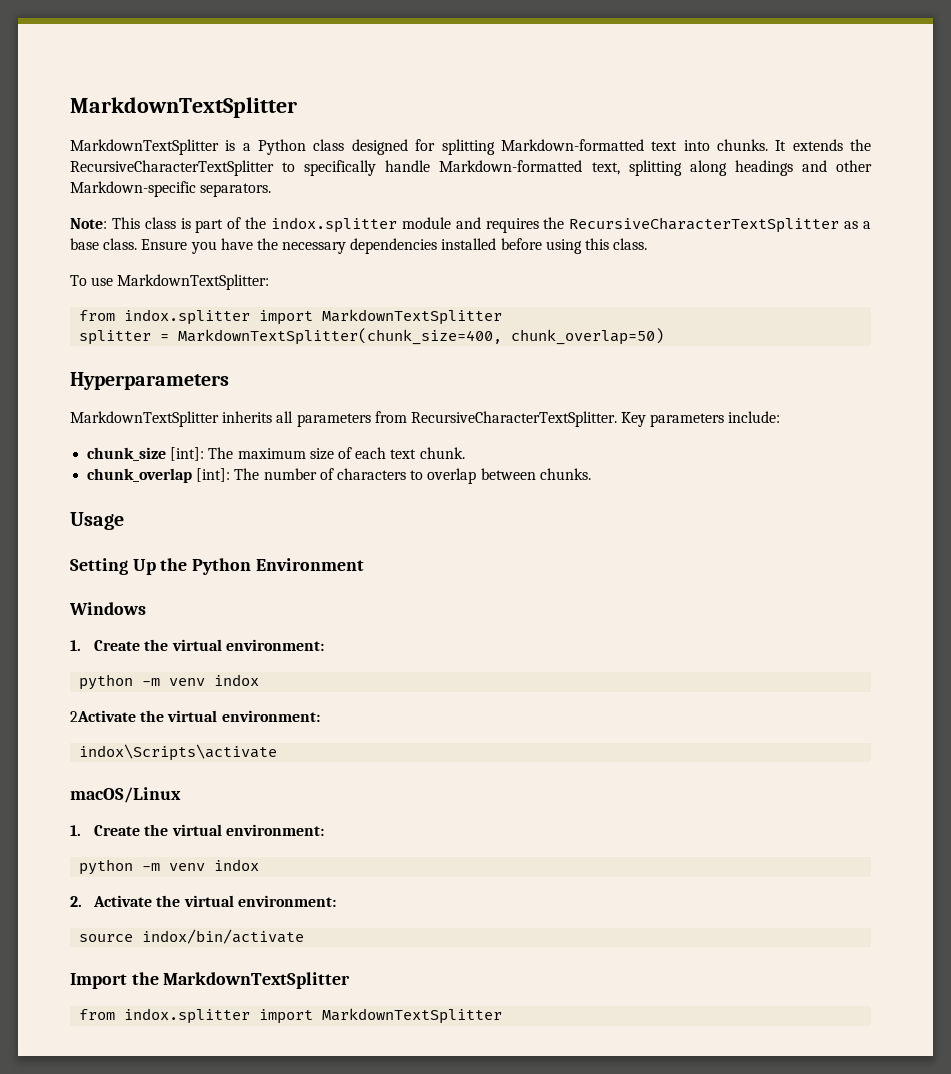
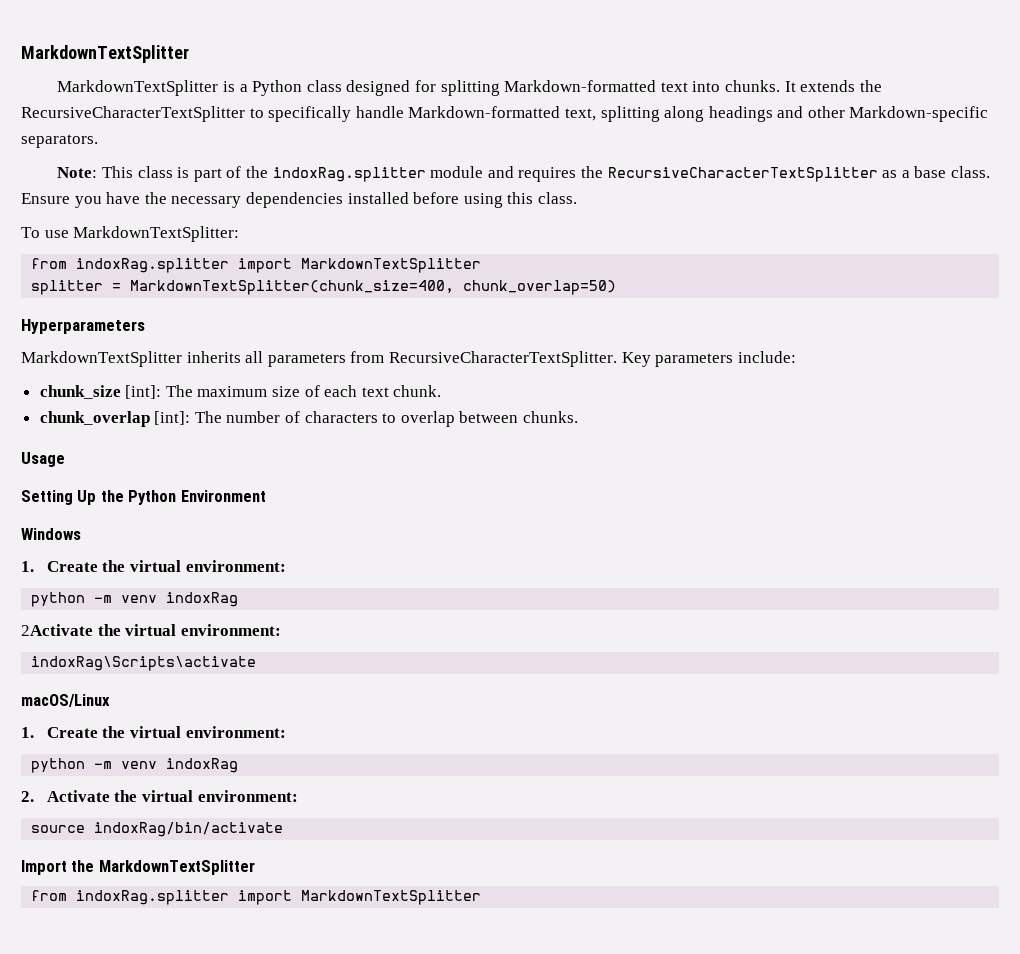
- Note: This class is part of the indox.splitter module and requires the RecursiveCharacterTextSplitter as a base class.
+ Note: This class is part of the indoxRag.splitter module and requires the RecursiveCharacterTextSplitter as a base class.
  To use MarkdownTextSplitter:
- from indox.splitter import MarkdownTextSplitter
+ from indoxRag.splitter import MarkdownTextSplitter
  Windows
  1. Create the virtual environment:
- python -m venv indox
+ python -m venv indoxRag
- indox\Scripts\activate
+ indoxRag\Scripts\activate
  macOS/Linux
  1. Create the virtual environment:
- python -m venv indox
+ python -m venv indoxRag
- source indox/bin/activate
+ source indoxRag/bin/activate
  Import the MarkdownTextSplitter
- from indox.splitter import MarkdownTextSplitter
+ from indoxRag.splitter import MarkdownTextSplitter

